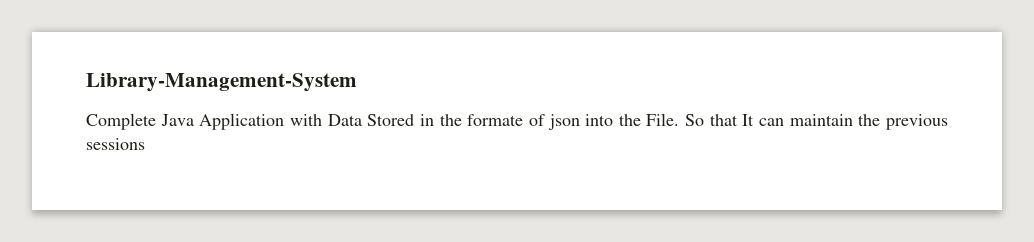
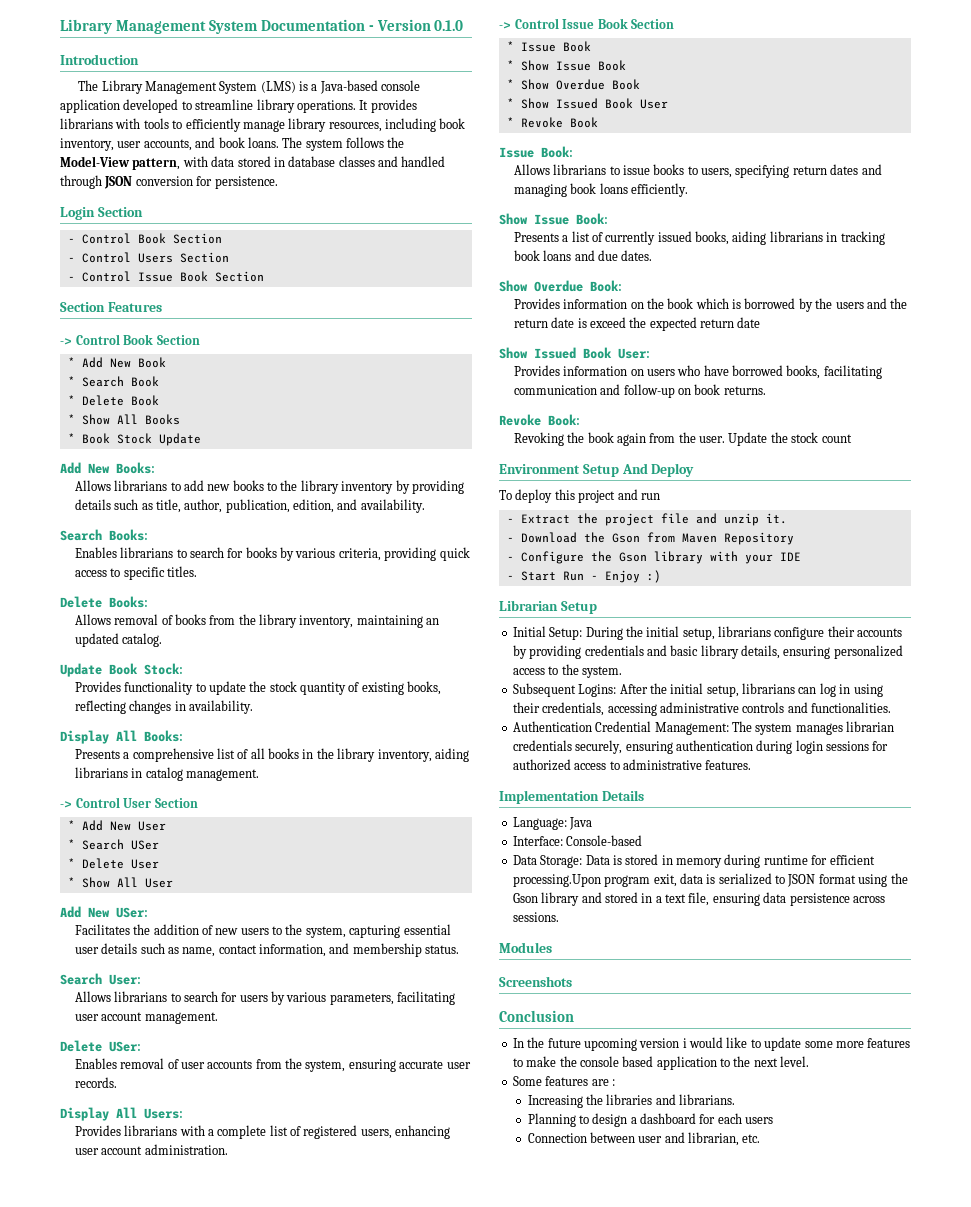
- Library-Management-System
- Complete Java Application with Data Stored in the formate of json into the File. So that It can maintain the previous sessions
+ Library Management System Documentation - Version 0.1.0
+ Introduction
+ The Library Management System (LMS) is a Java-based console application developed to streamline library operations. It provides librarians with tools to efficiently manage library resources, including book inventory, user accounts, and book loans. The system follows the Model-View pattern, with data stored in database classes and handled through JSON conversion for persistence.
+ Login Section
+ - Control Book Section
+ - Control Users Section
+ - Control Issue Book Section
+ Section Features
+ -> Control Book Section
+ * Add New Book
+ * Search Book
+ * Delete Book
+ * Show All Books
+ * Book Stock Update
+ Add New Books:
+ Allows librarians to add new books to the library inventory by providing details such as title, author, publication, edition, and availability.
+ Search Books:
+ Enables librarians to search for books by various criteria, providing quick access to specific titles.
+ Delete Books:
+ Allows removal of books from the library inventory, maintaining an updated catalog.
+ Update Book Stock:
+ Provides functionality to update the stock quantity of existing books, reflecting changes in availability.
+ Display All Books:
+ Presents a comprehensive list of all books in the library inventory, aiding librarians in catalog management.
+ -> Control User Section
+ * Add New User
+ * Search USer
+ * Delete User
+ * Show All User
+ Add New USer:
+ Facilitates the addition of new users to the system, capturing essential user details such as name, contact information, and membership status.
+ Search User:
+ Allows librarians to search for users by various parameters, facilitating user account management.
+ Delete USer:
+ Enables removal of user accounts from the system, ensuring accurate user records.
+ Display All Users:
+ Provides librarians with a complete list of registered users, enhancing user account administration.
+ -> Control Issue Book Section
+ * Issue Book
+ * Show Issue Book
+ * Show Overdue Book
+ * Show Issued Book User
+ * Revoke Book
+ Issue Book:
+ Allows librarians to issue books to users, specifying return dates and managing book loans efficiently.
+ Show Issue Book:
+ Presents a list of currently issued books, aiding librarians in tracking book loans and due dates.
+ Show Overdue Book:
+ Provides information on the book which is borrowed by the users and the return date is exceed the expected return date
+ Show Issued Book User:
+ Provides information on users who have borrowed books, facilitating communication and follow-up on book returns.
+ Revoke Book:
+ Revoking the book again from the user. Update the stock count
+ Environment Setup And Deploy
+ To deploy this project and run
+ - Extract the project file and unzip it.
+ - Download the Gson from Maven Repository
+ - Configure the Gson library with your IDE
+ - Start Run - Enjoy :)
+ Librarian Setup
+ Initial Setup: During the initial setup, librarians configure their accounts by providing credentials and basic library details, ensuring personalized access to the system.
+ Subsequent Logins: After the initial setup, librarians can log in using their credentials, accessing administrative controls and functionalities.
+ Authentication Credential Management: The system manages librarian credentials securely, ensuring authentication during login sessions for authorized access to administrative features.
+ Implementation Details
+ Language: Java
+ Interface: Console-based
+ Data Storage: Data is stored in memory during runtime for efficient processing.Upon program exit, data is serialized to JSON format using the Gson library and stored in a text file, ensuring data persistence across sessions.
+ Modules
+ Screenshots
+ Conclusion
+ In the future upcoming version i would like to update some more features to make the console based application to the next level.
+ Some features are :
+ Increasing the libraries and librarians.
+ Planning to design a dashboard for each users
+ Connection between user and librarian, etc.

